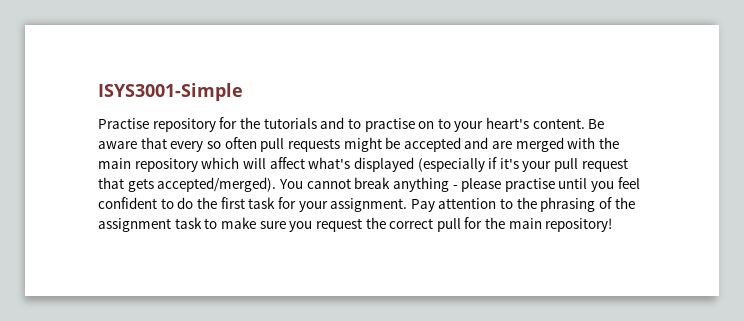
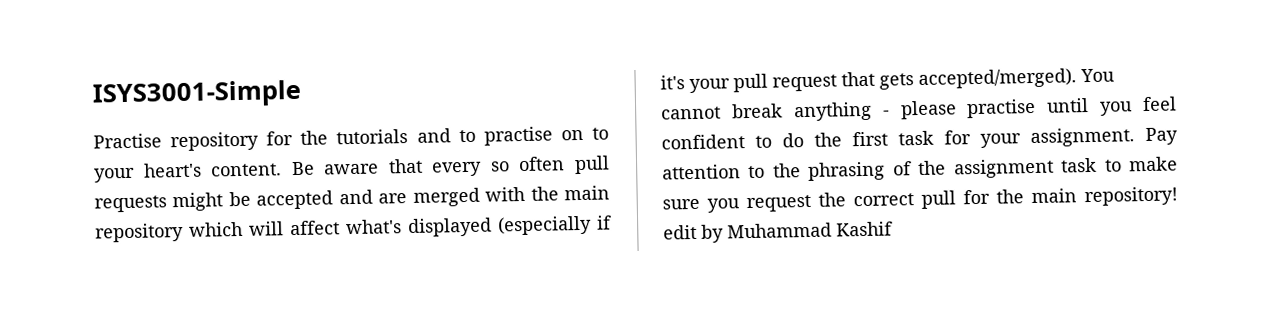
- Pay attention to the phrasing of the assignment task to make sure you request the correct pull for the main repository!
+ Pay attention to the phrasing of the assignment task to make sure you request the correct pull for the main repository! edit by Muhammad Kashif

